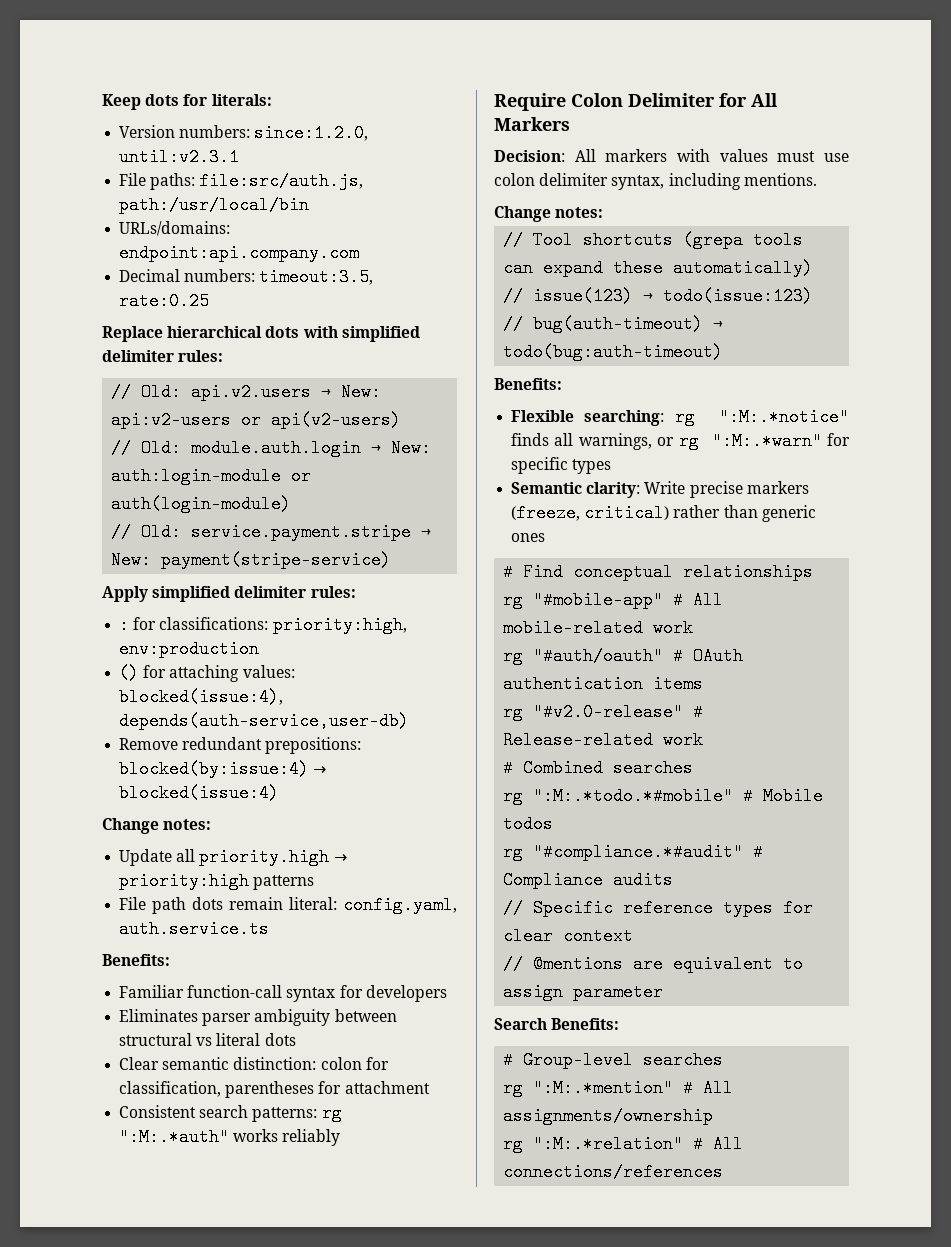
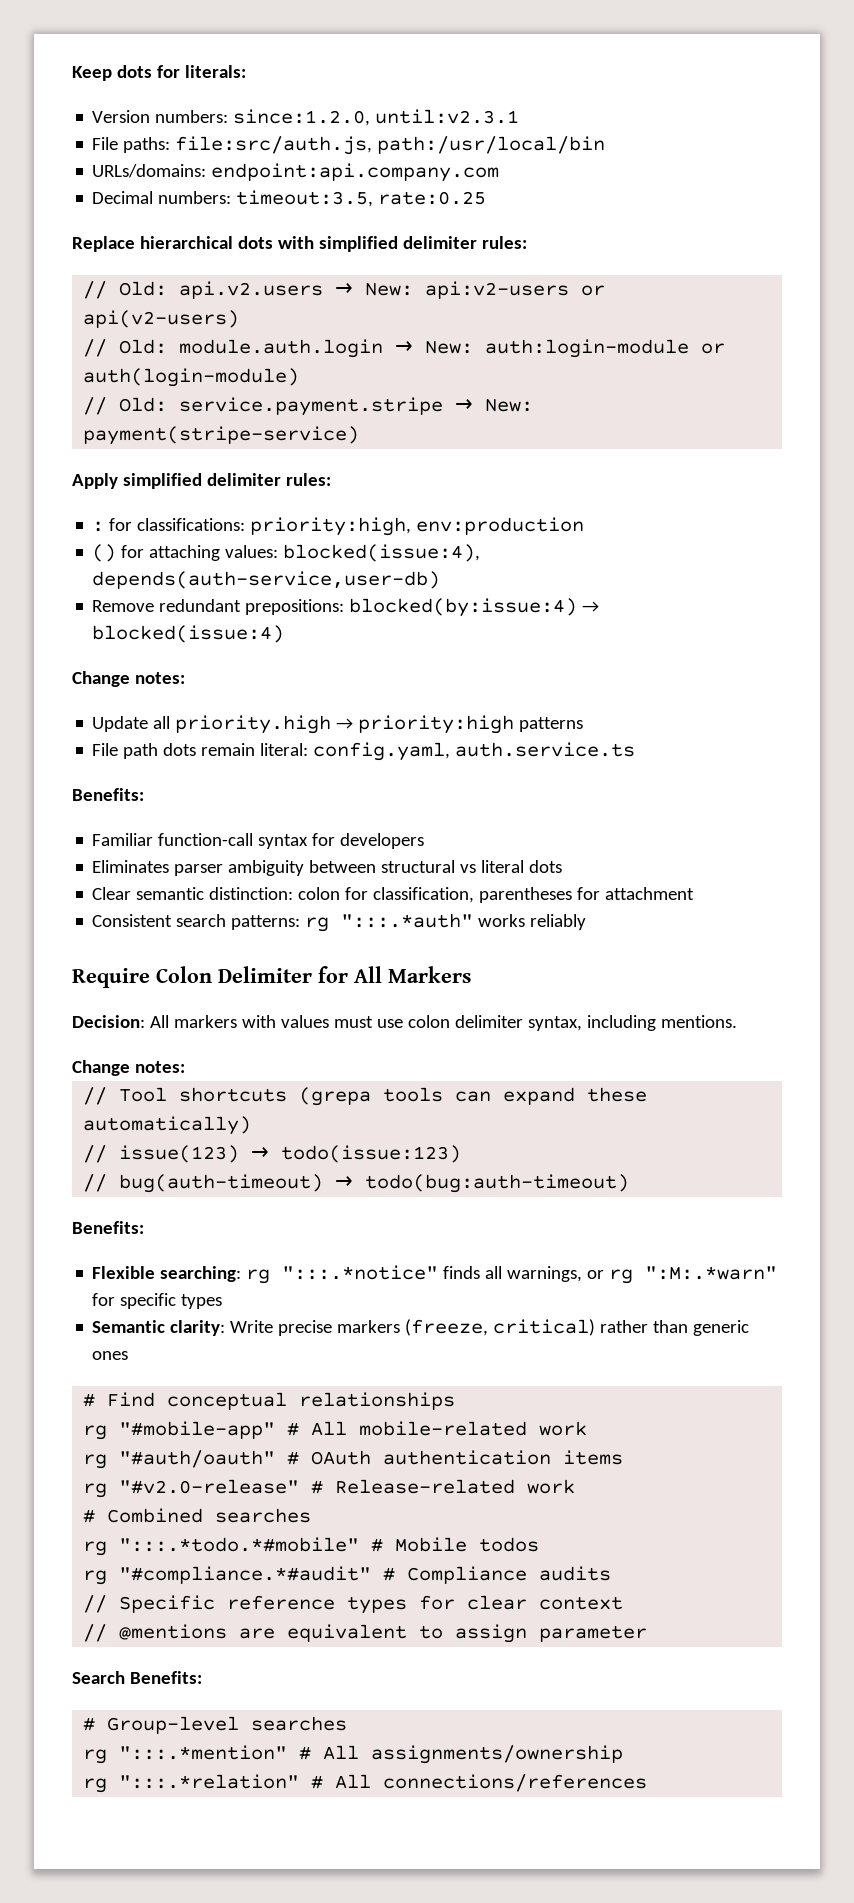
- Consistent search patterns: rg ":M:.*auth" works reliably
+ Consistent search patterns: rg ":::.*auth" works reliably
- Flexible searching: rg ":M:.*notice" finds all warnings, or rg ":M:.*warn" for specific types
+ Flexible searching: rg ":::.*notice" finds all warnings, or rg ":M:.*warn" for specific types
- rg ":M:.*todo.*#mobile" # Mobile todos
+ rg ":::.*todo.*#mobile" # Mobile todos
- rg ":M:.*mention" # All assignments/ownership
+ rg ":::.*mention" # All assignments/ownership
- rg ":M:.*relation" # All connections/references
+ rg ":::.*relation" # All connections/references

